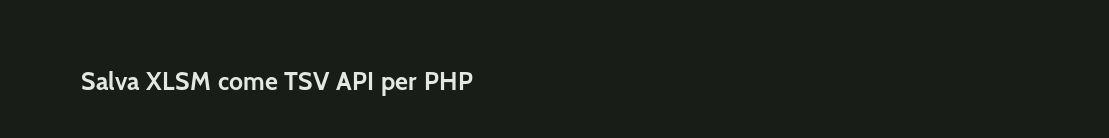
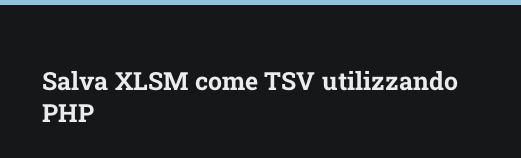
- Salva XLSM come TSV API per PHP
+ Salva XLSM come TSV utilizzando PHP

